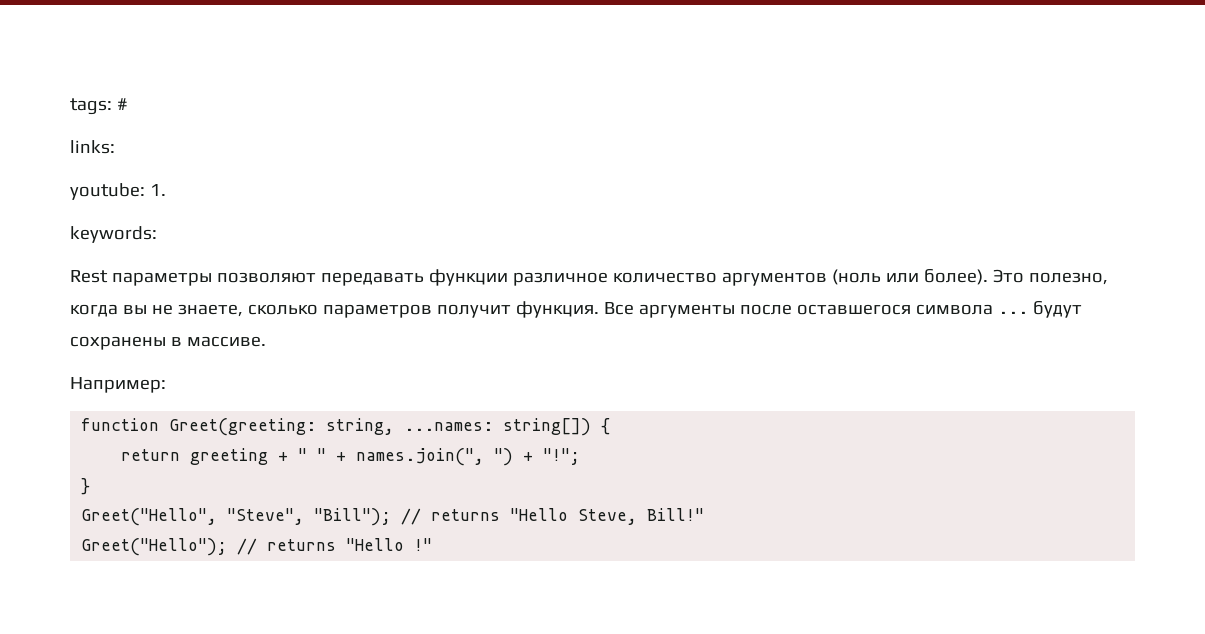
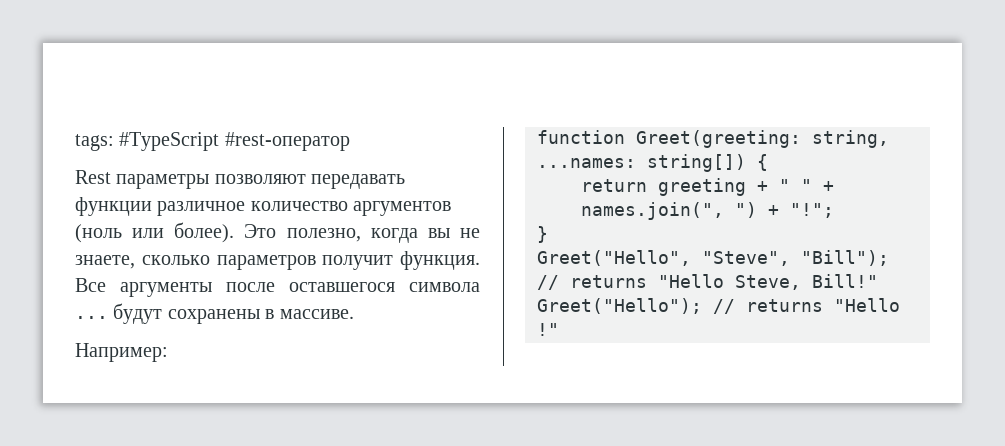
- tags: #
- links:
- youtube: 1.
- keywords:
+ tags: #TypeScript #rest-оператор

